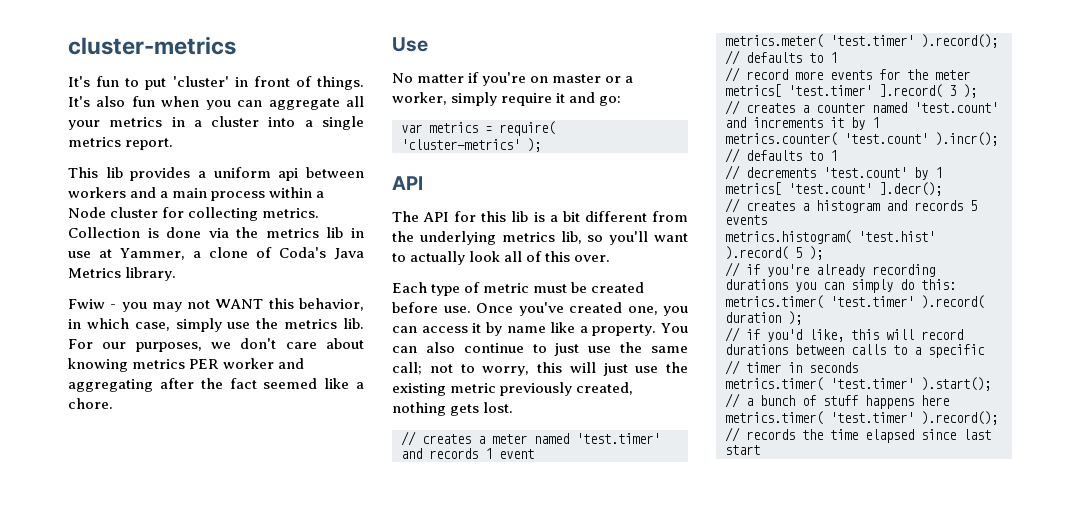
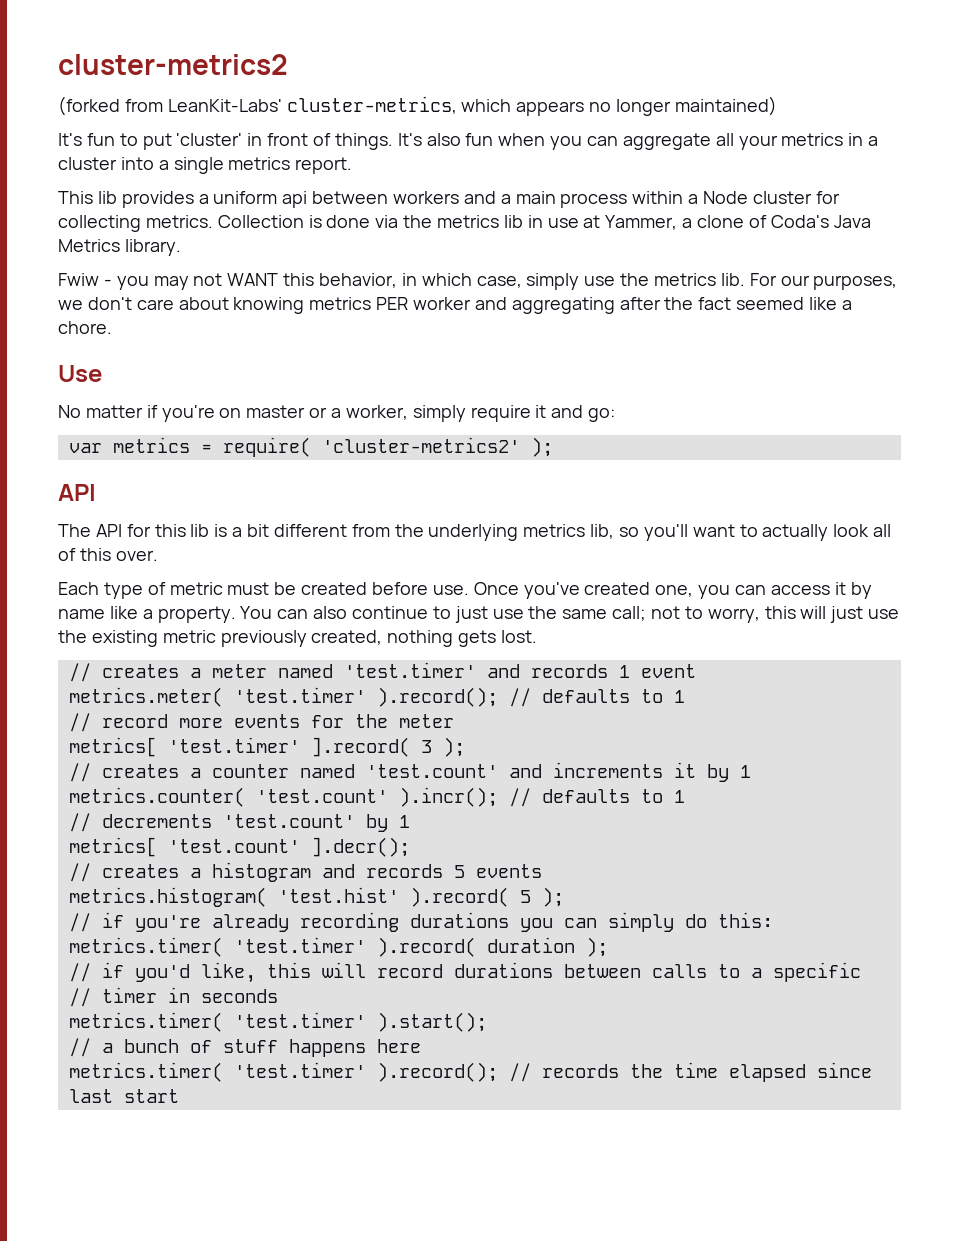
- cluster-metrics
+ cluster-metrics2
+ (forked from LeanKit-Labs' cluster-metrics, which appears no longer maintained)
- var metrics = require( 'cluster-metrics' );
+ var metrics = require( 'cluster-metrics2' );

